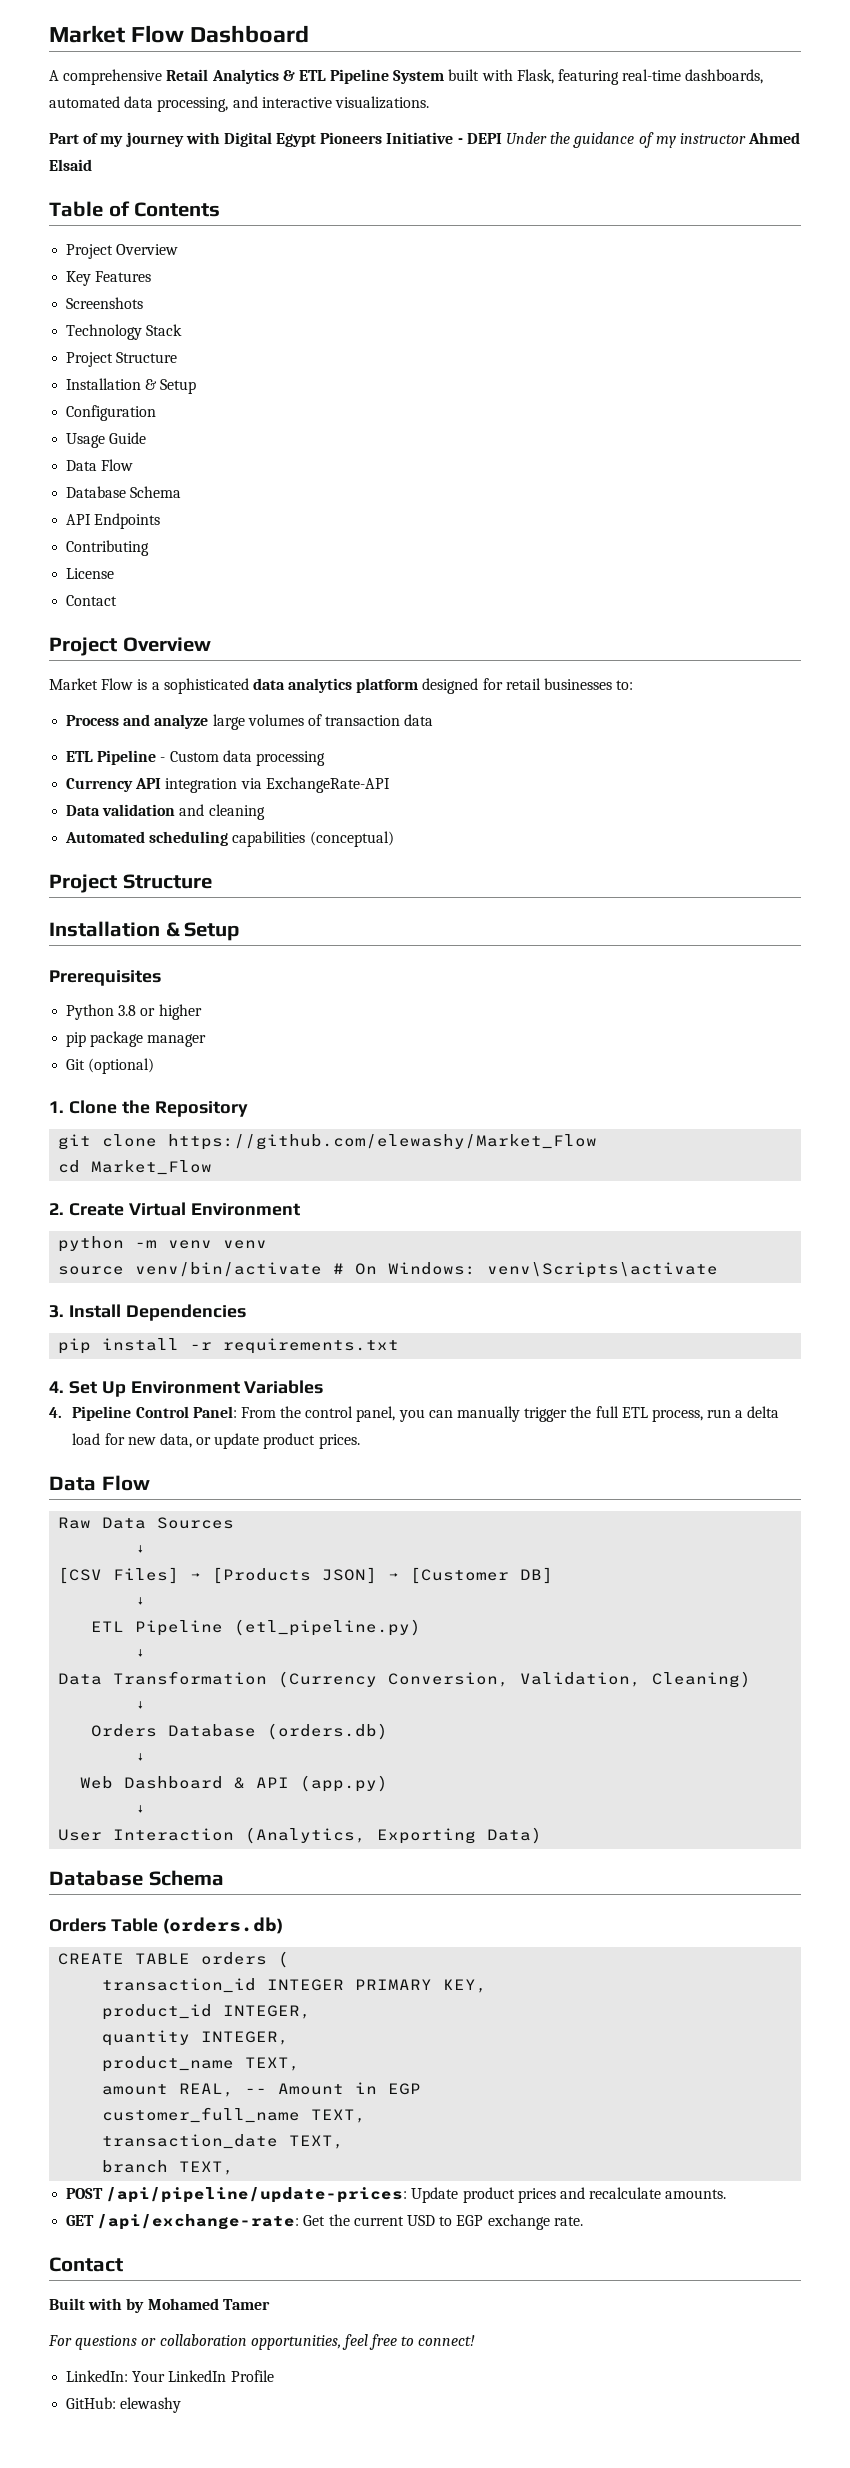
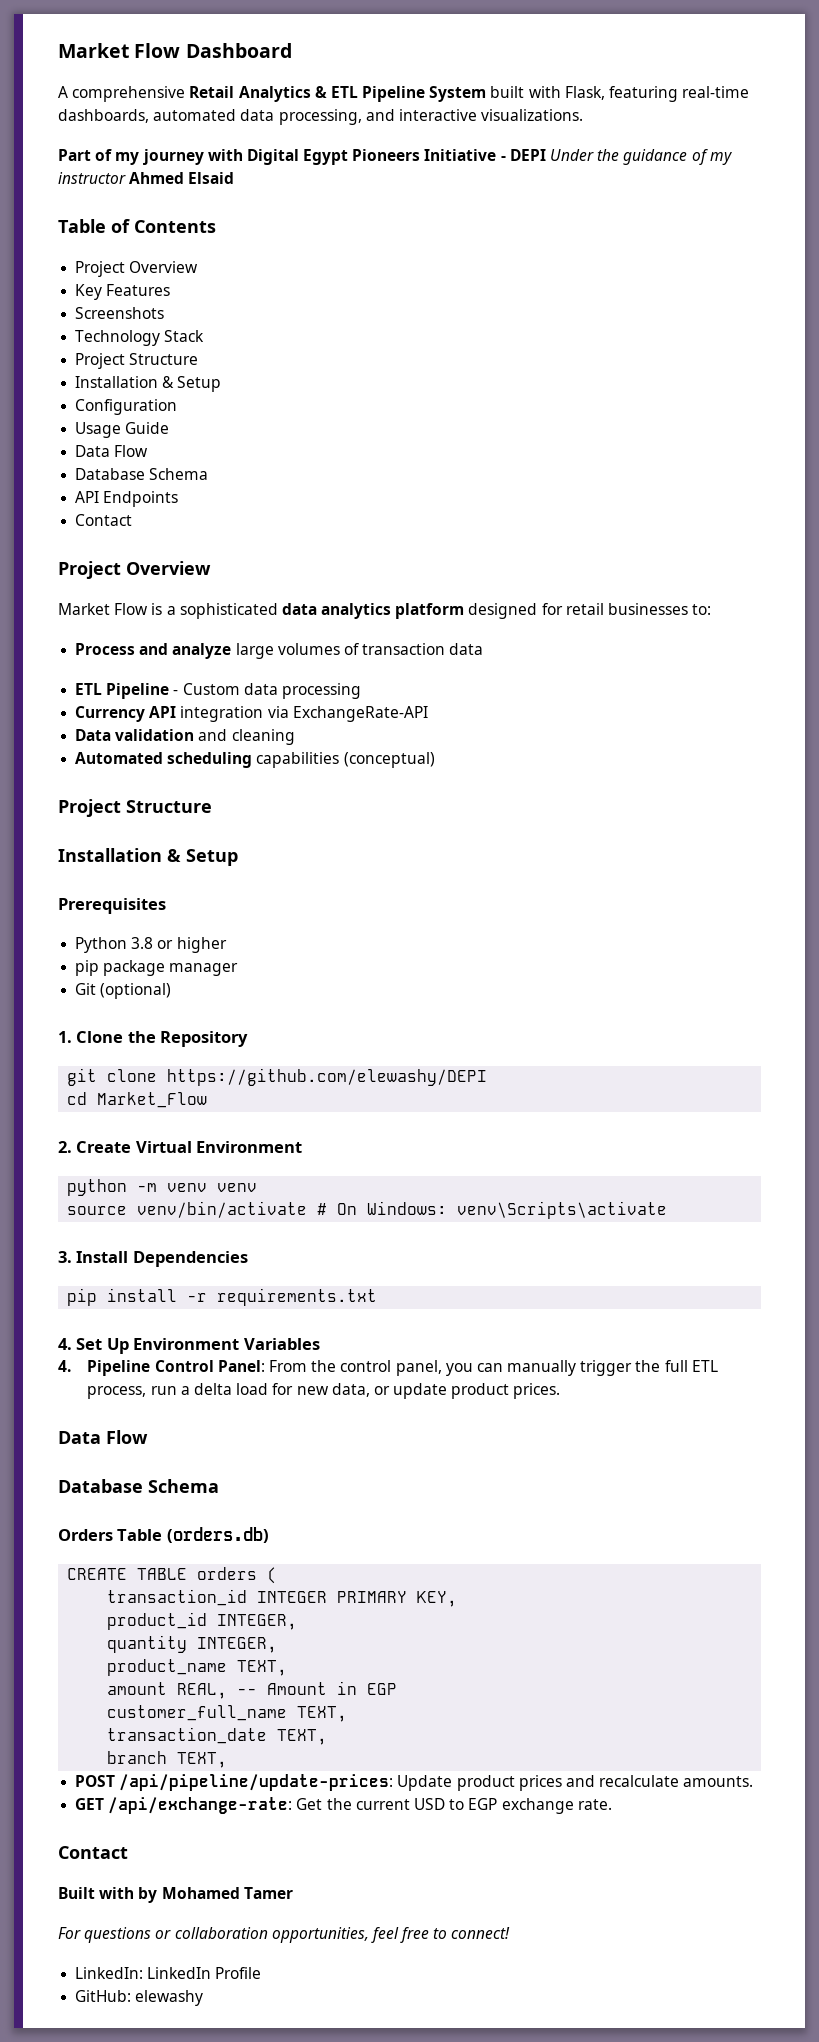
- Contributing
- License
- git clone https://github.com/elewashy/Market_Flow
+ git clone https://github.com/elewashy/DEPI
- Raw Data Sources
- ↓
- [CSV Files] → [Products JSON] → [Customer DB]
- ↓
- ETL Pipeline (etl_pipeline.py)
- ↓
- Data Transformation (Currency Conversion, Validation, Cleaning)
- ↓
- Orders Database (orders.db)
- ↓
- Web Dashboard & API (app.py)
- ↓
- User Interaction (Analytics, Exporting Data)
- LinkedIn: Your LinkedIn Profile
+ LinkedIn: LinkedIn Profile

